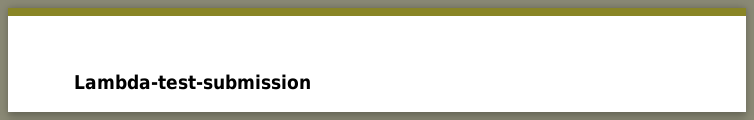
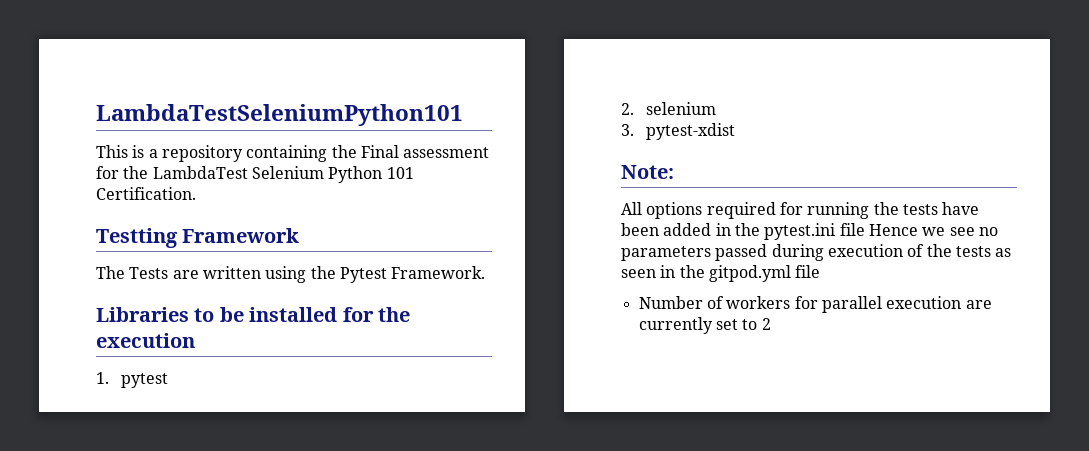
- Lambda-test-submission
+ LambdaTestSeleniumPython101
+ This is a repository containing the Final assessment for the LambdaTest Selenium Python 101 Certification.
+ Testting Framework
+ The Tests are written using the Pytest Framework.
+ Libraries to be installed for the execution
+ 1. pytest
+ 2. selenium
+ 3. pytest-xdist
+ Note:
+ All options required for running the tests have been added in the pytest.ini file Hence we see no parameters passed during execution of the tests as seen in the gitpod.yml file
+ Number of workers for parallel execution are currently set to 2

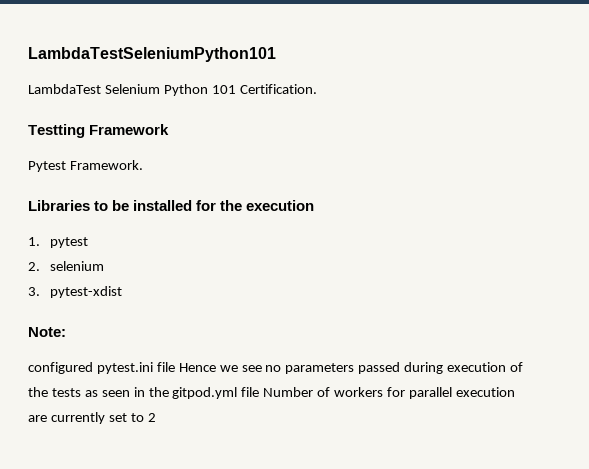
- This is a repository containing the Final assessment for the LambdaTest Selenium Python 101 Certification.
+ LambdaTest Selenium Python 101 Certification.
- The Tests are written using the Pytest Framework.
+ Pytest Framework.
- All options required for running the tests have been added in the pytest.ini file Hence we see no parameters passed during execution of the tests as seen in the gitpod.yml file
- Number of workers for parallel execution are currently set to 2
+ configured pytest.ini file Hence we see no parameters passed during execution of the tests as seen in the gitpod.yml file Number of workers for parallel execution are currently set to 2

